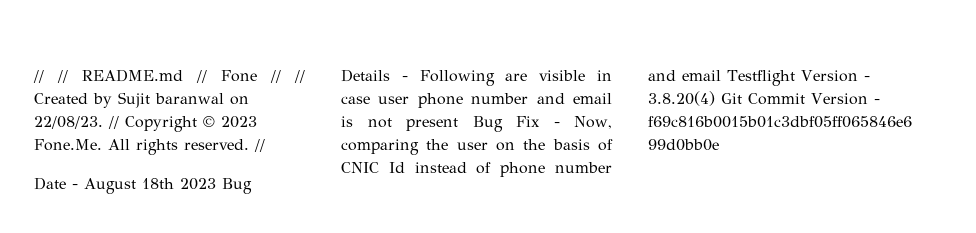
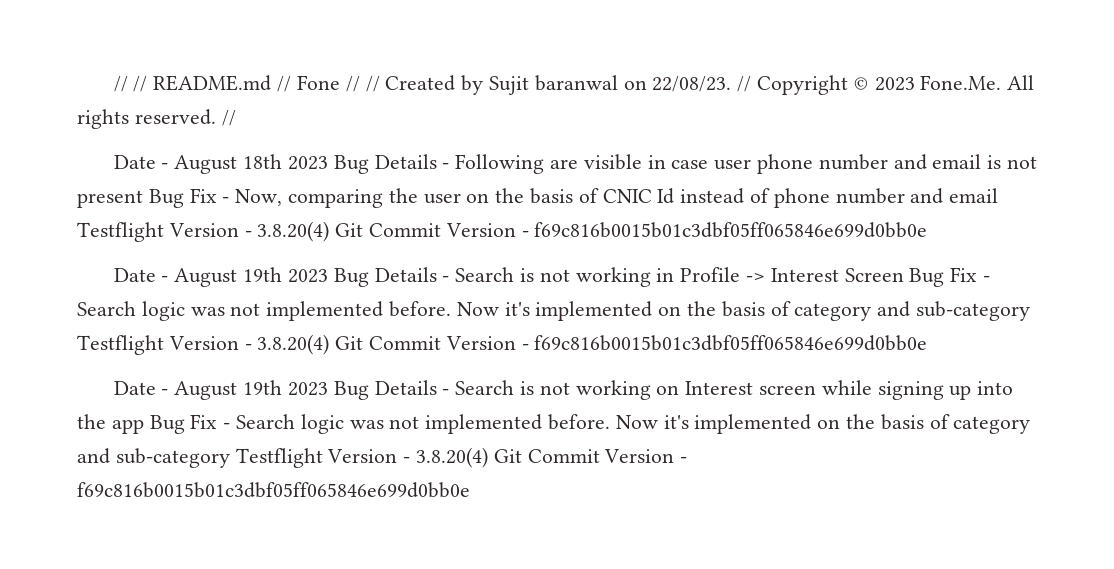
+ Date - August 19th 2023 Bug Details - Search is not working in Profile -> Interest Screen Bug Fix - Search logic was not implemented before. Now it's implemented on the basis of category and sub-category Testflight Version - 3.8.20(4) Git Commit Version - f69c816b0015b01c3dbf05ff065846e699d0bb0e
+ Date - August 19th 2023 Bug Details - Search is not working on Interest screen while signing up into the app Bug Fix - Search logic was not implemented before. Now it's implemented on the basis of category and sub-category Testflight Version - 3.8.20(4) Git Commit Version - f69c816b0015b01c3dbf05ff065846e699d0bb0e

